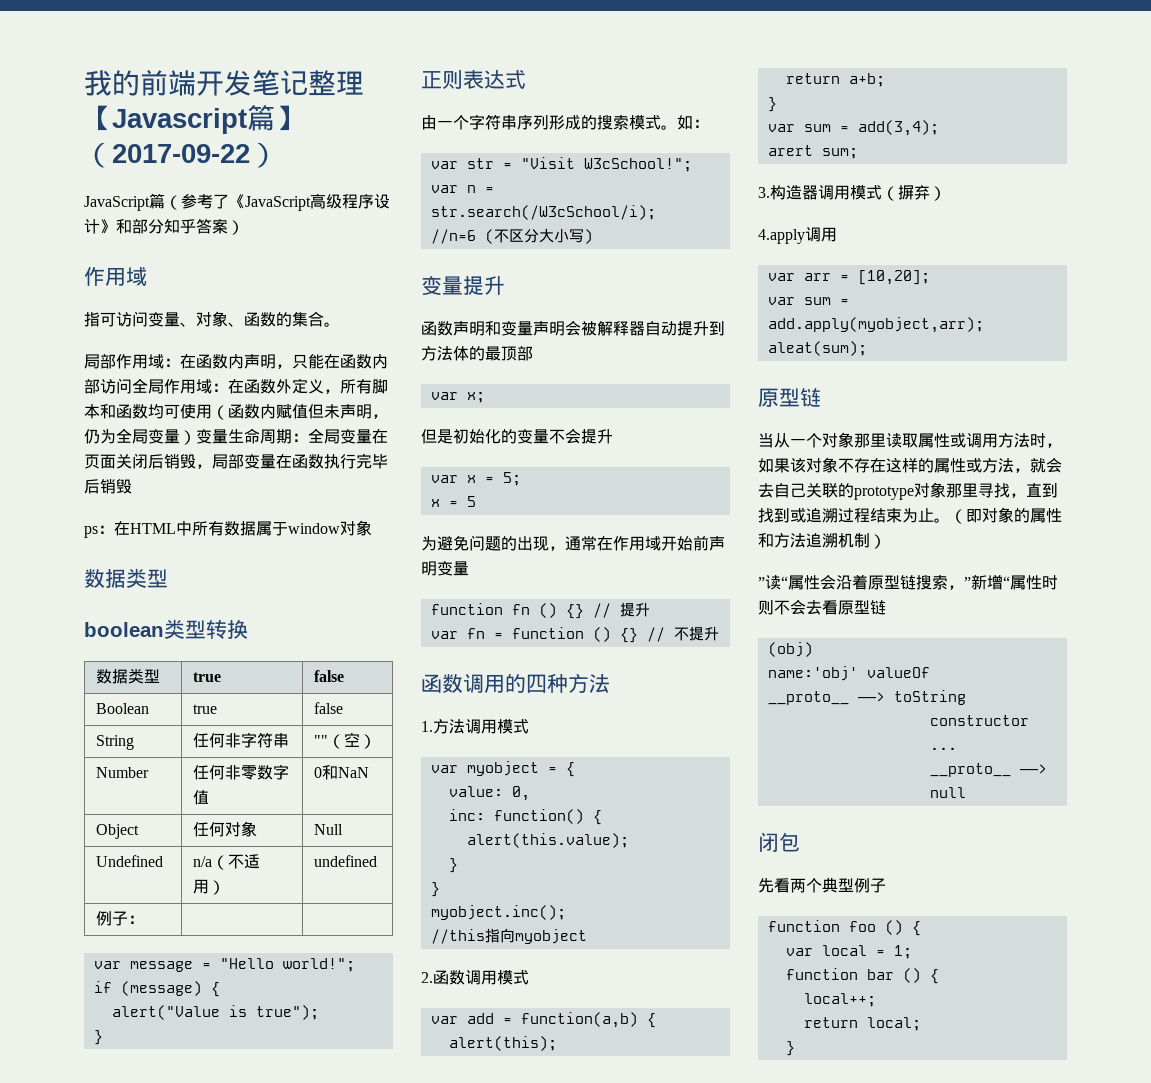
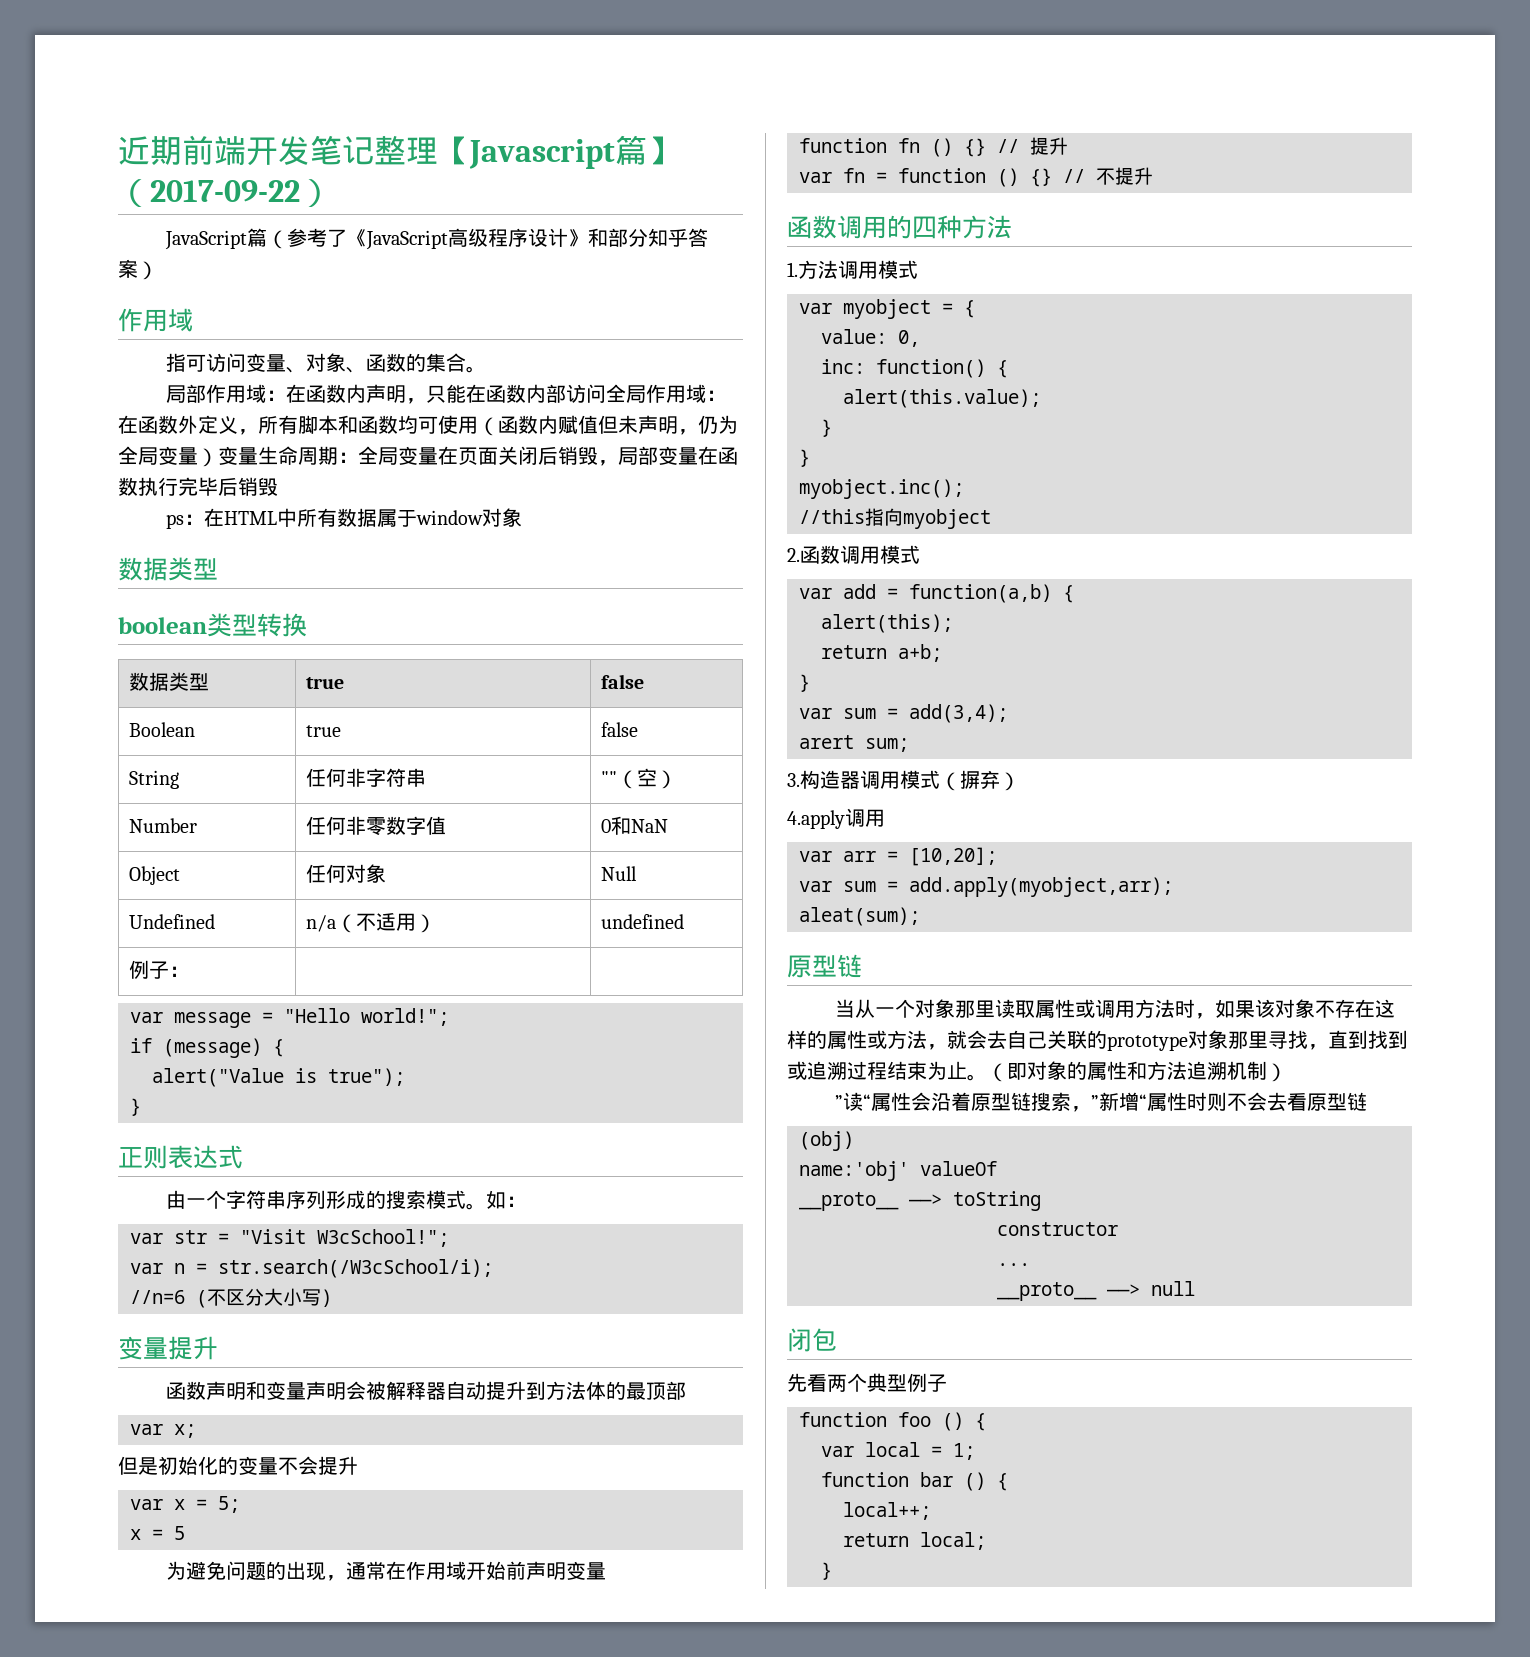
- 我的前端开发笔记整理【Javascript篇】（2017-09-22）
+ 近期前端开发笔记整理【Javascript篇】（2017-09-22）

